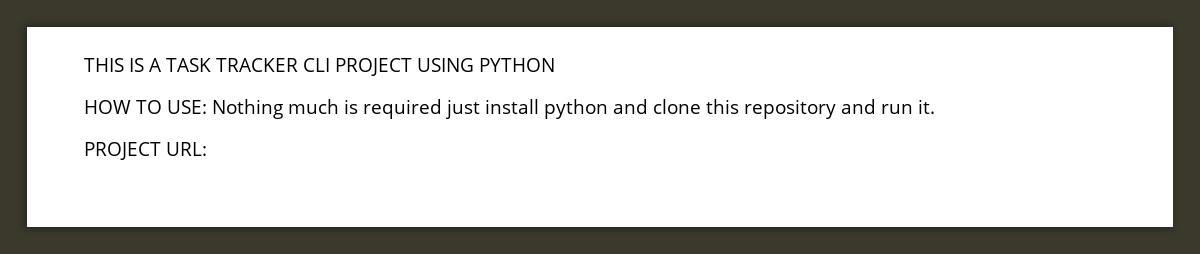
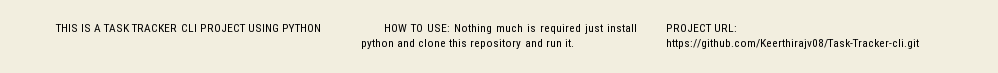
- PROJECT URL:
+ PROJECT URL: https://github.com/Keerthirajv08/Task-Tracker-cli.git

